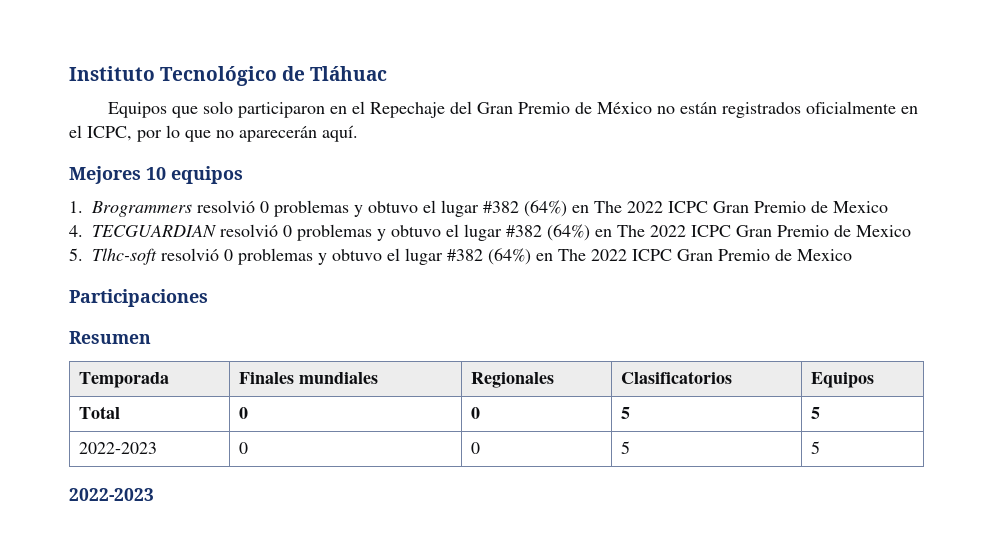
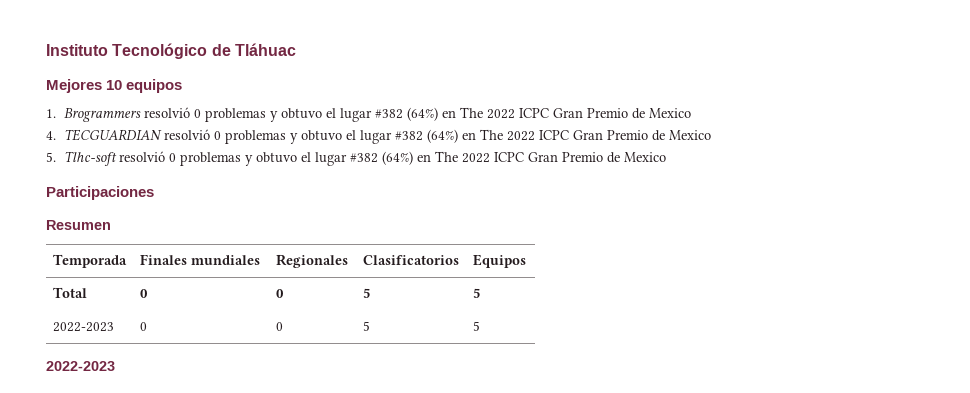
- Equipos que solo participaron en el Repechaje del Gran Premio de México no están registrados oficialmente en el ICPC, por lo que no aparecerán aquí.

